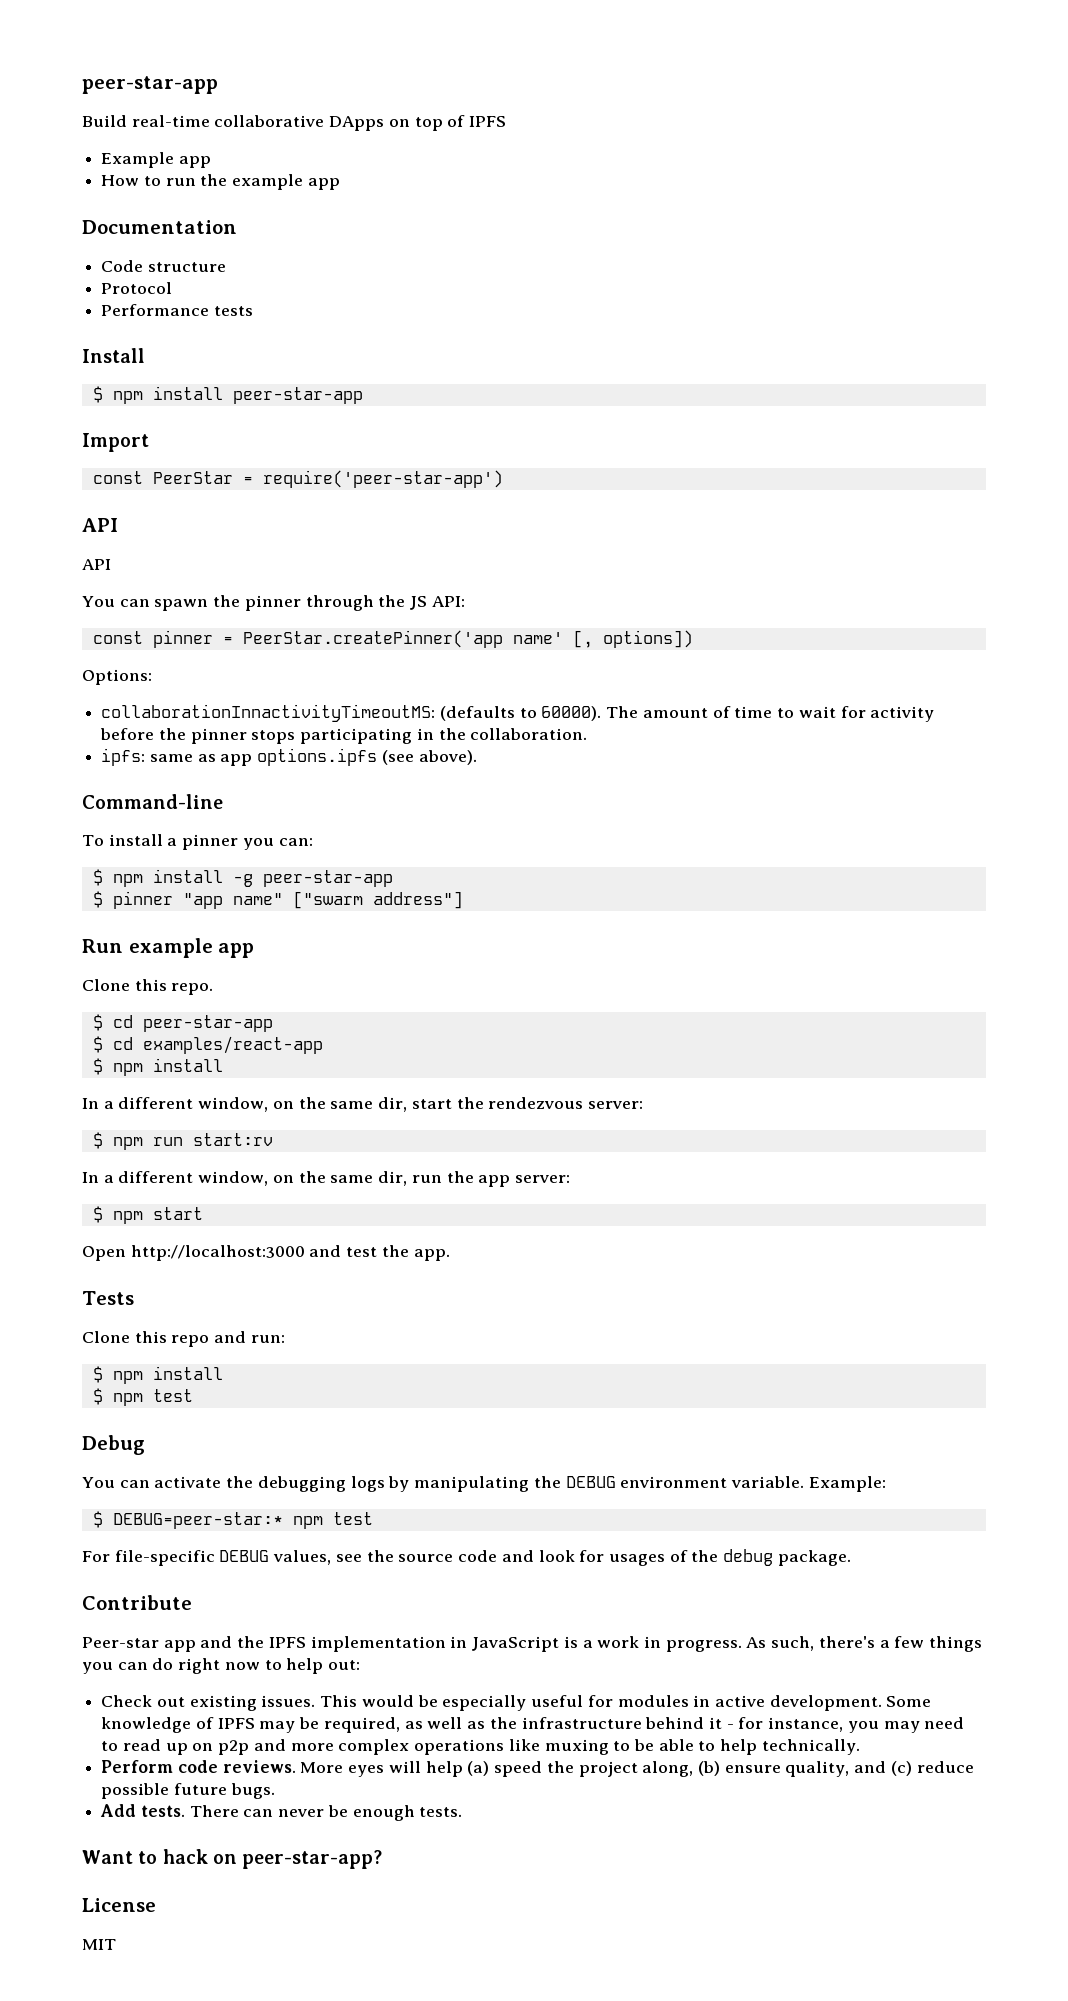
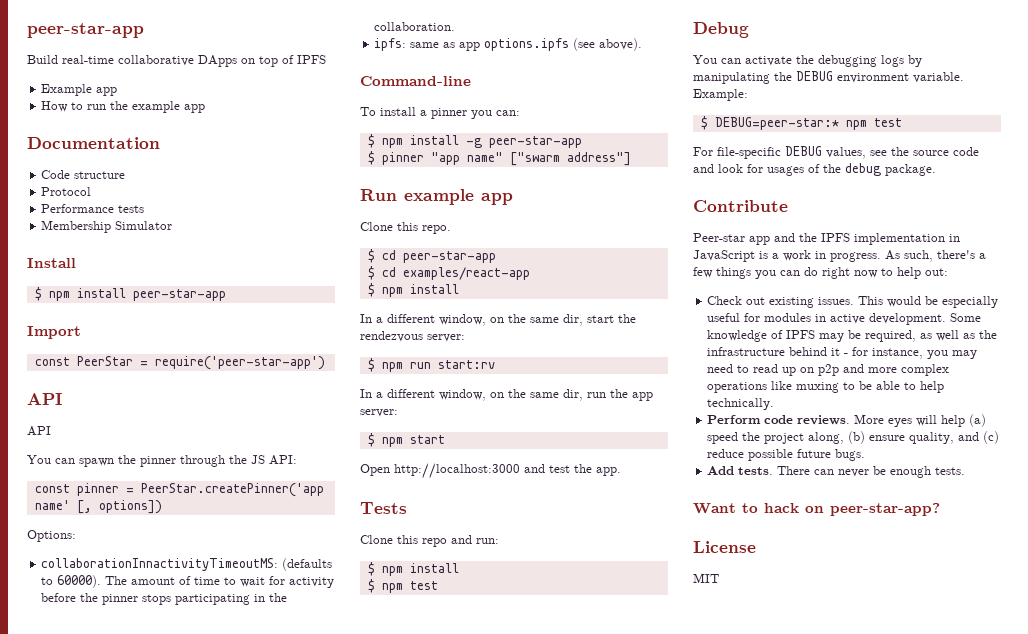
+ Membership Simulator

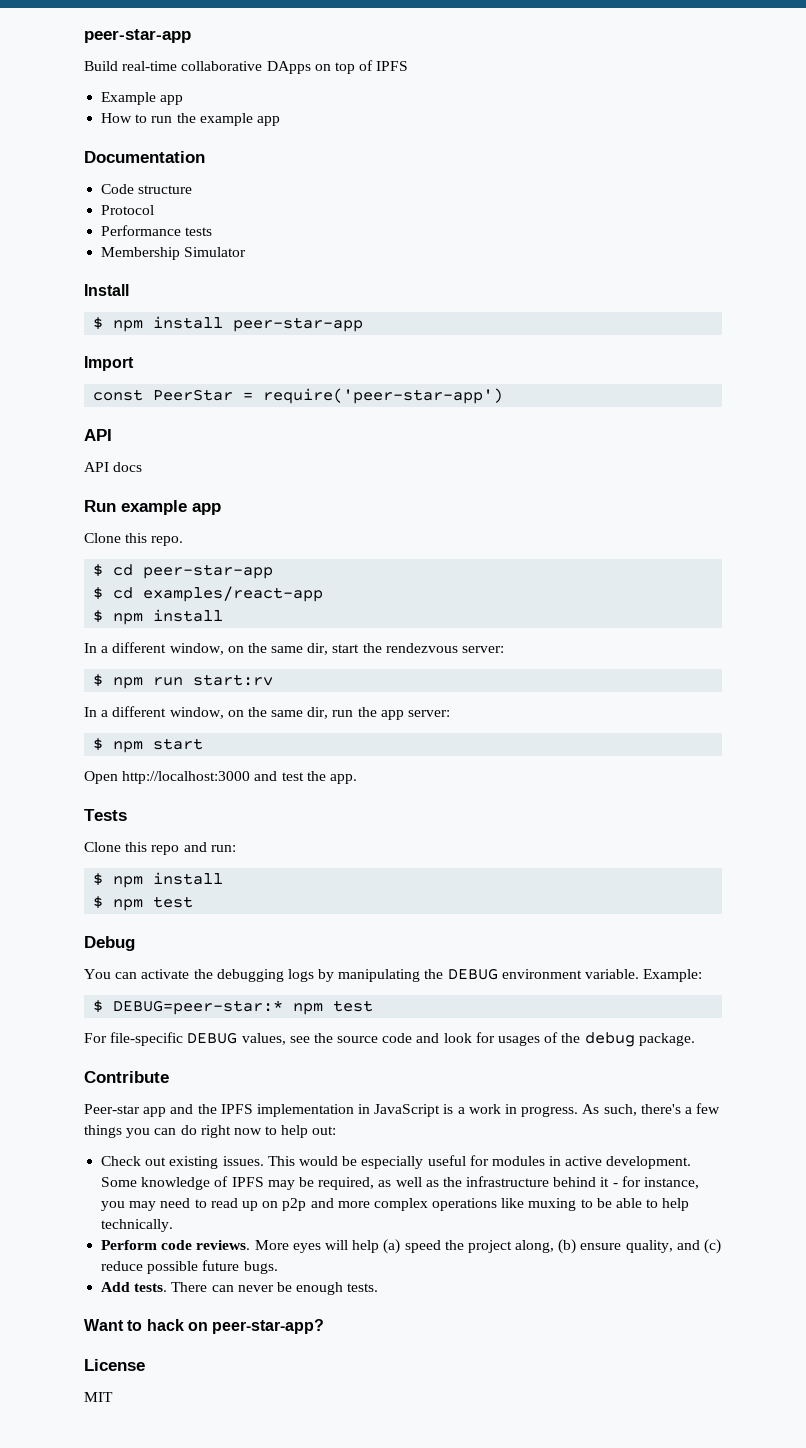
  const PeerStar = require('peer-star-app')
  API
- API
- You can spawn the pinner through the JS API:
- const pinner = PeerStar.createPinner('app name' [, options])
- Options:
- collaborationInnactivityTimeoutMS: (defaults to 60000). The amount of time to wait for activity before the pinner stops participating in the collaboration.
- ipfs: same as app options.ipfs (see above).
- Command-line
- To install a pinner you can:
- $ npm install -g peer-star-app
- $ pinner "app name" ["swarm address"]
+ API docs

